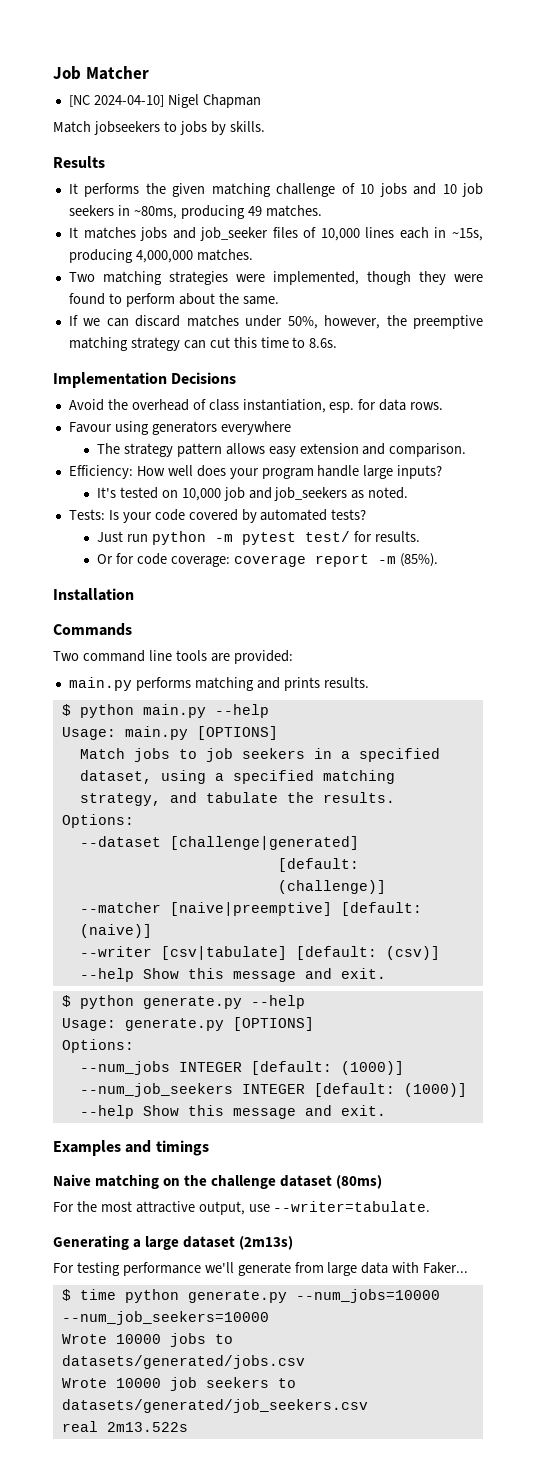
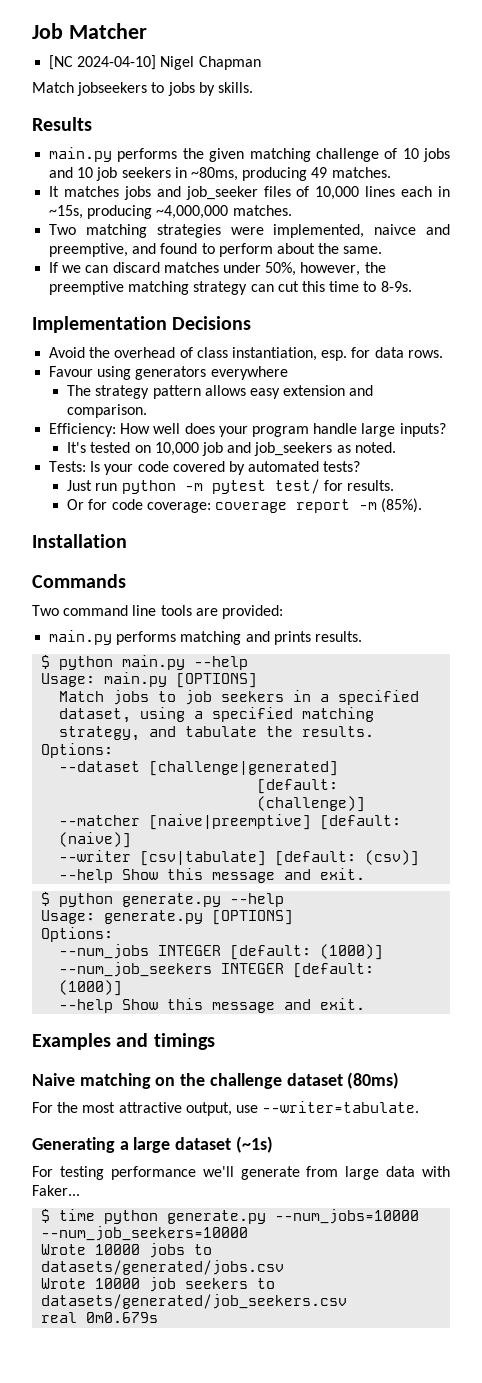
- It performs the given matching challenge of 10 jobs and 10 job seekers in ~80ms, producing 49 matches.
+ main.py performs the given matching challenge of 10 jobs and 10 job seekers in ~80ms, producing 49 matches.
- It matches jobs and job_seeker files of 10,000 lines each in ~15s, producing 4,000,000 matches.
+ It matches jobs and job_seeker files of 10,000 lines each in ~15s, producing ~4,000,000 matches.
- Two matching strategies were implemented, though they were found to perform about the same.
+ Two matching strategies were implemented, naivce and preemptive, and found to perform about the same.
- If we can discard matches under 50%, however, the preemptive matching strategy can cut this time to 8.6s.
+ If we can discard matches under 50%, however, the preemptive matching strategy can cut this time to 8-9s.
- Generating a large dataset (2m13s)
+ Generating a large dataset (~1s)
- real 2m13.522s
+ real 0m0.679s

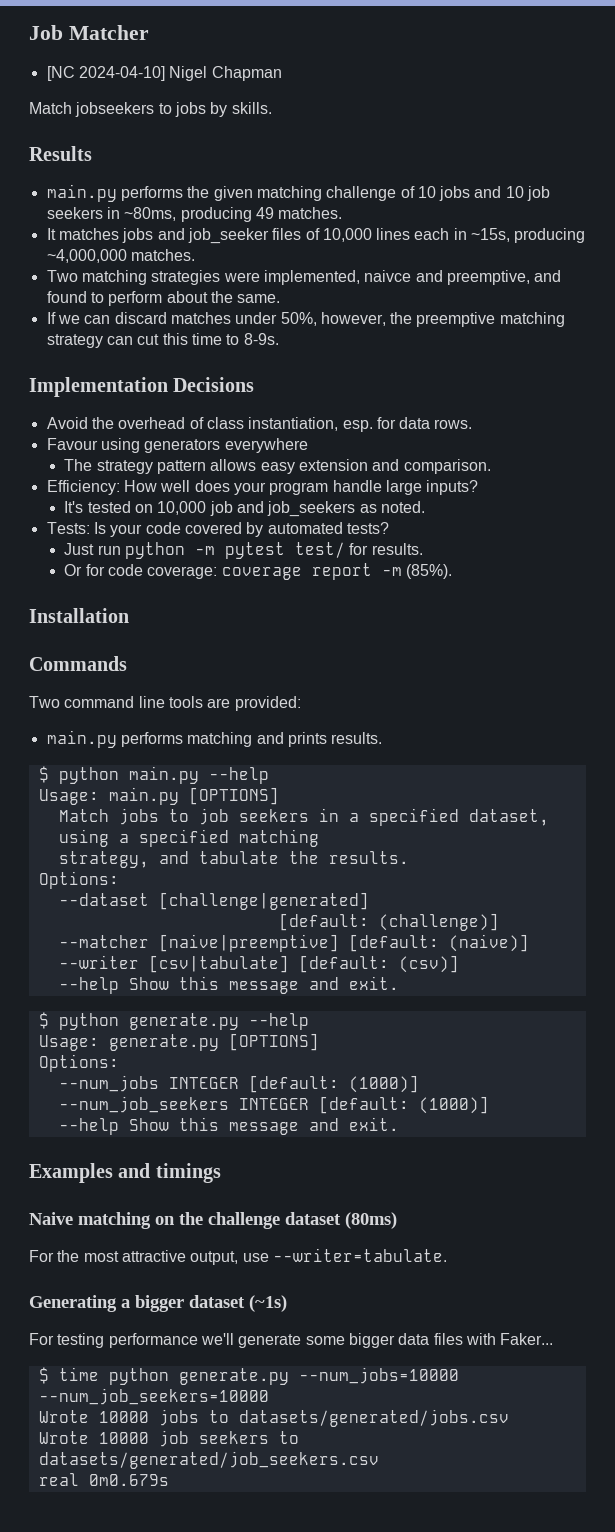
- Generating a large dataset (~1s)
+ Generating a bigger dataset (~1s)
- For testing performance we'll generate from large data with Faker...
+ For testing performance we'll generate some bigger data files with Faker...

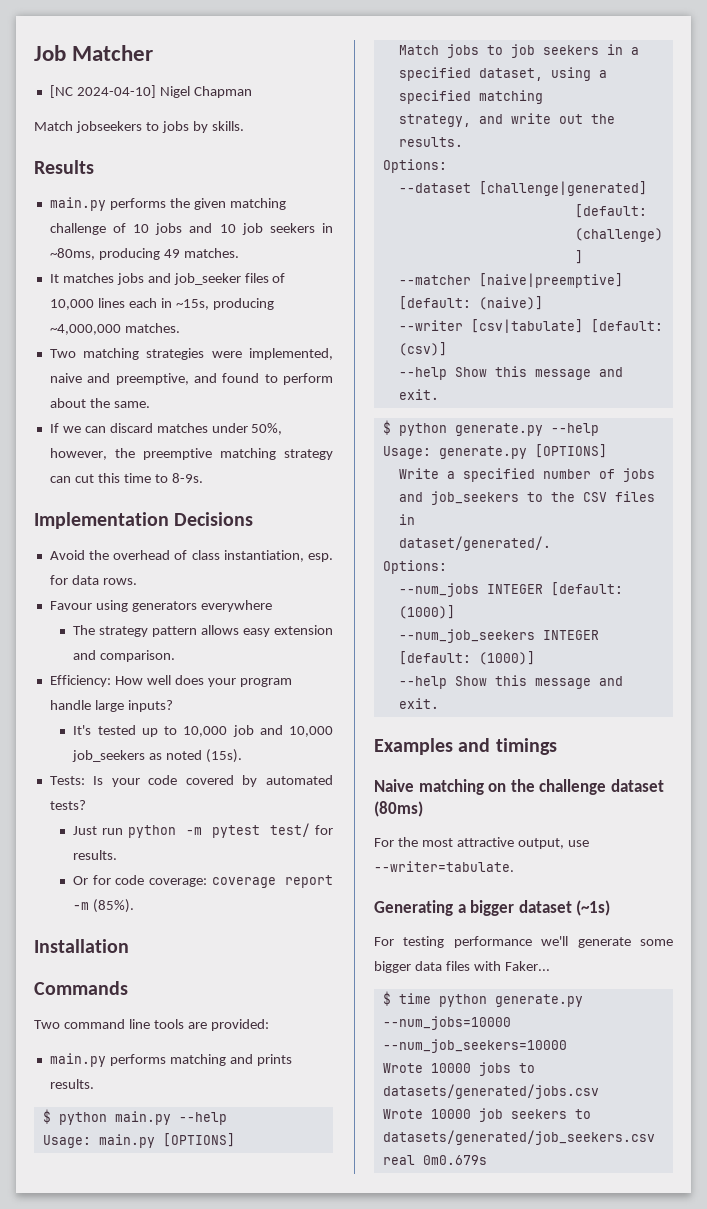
- Two matching strategies were implemented, naivce and preemptive, and found to perform about the same.
+ Two matching strategies were implemented, naive and preemptive, and found to perform about the same.
- It's tested on 10,000 job and job_seekers as noted.
+ It's tested up to 10,000 job and 10,000 job_seekers as noted (15s).
- strategy, and tabulate the results.
+ strategy, and write out the results.
+ Write a specified number of jobs and job_seekers to the CSV files in
+ dataset/generated/.

